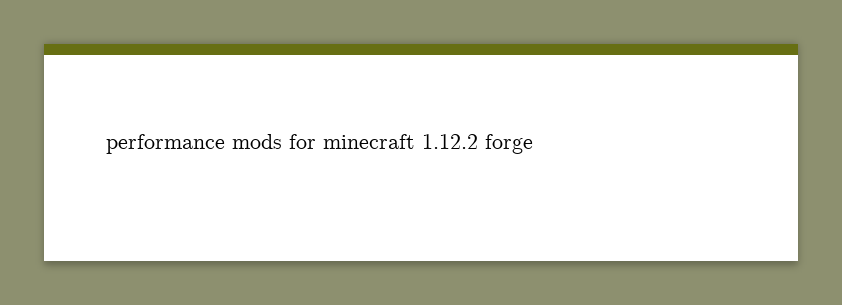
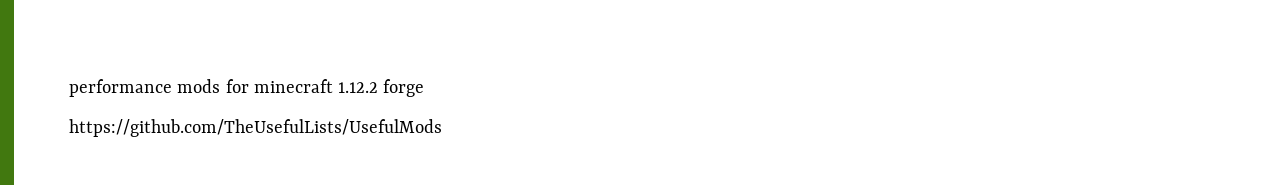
+ https://github.com/TheUsefulLists/UsefulMods

